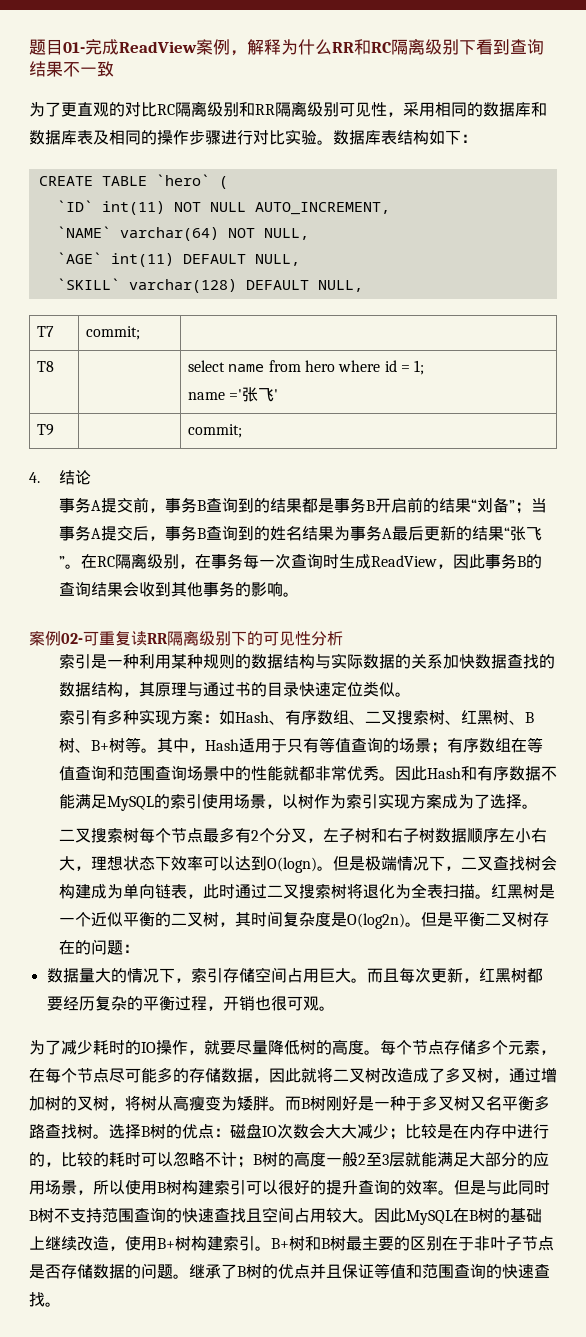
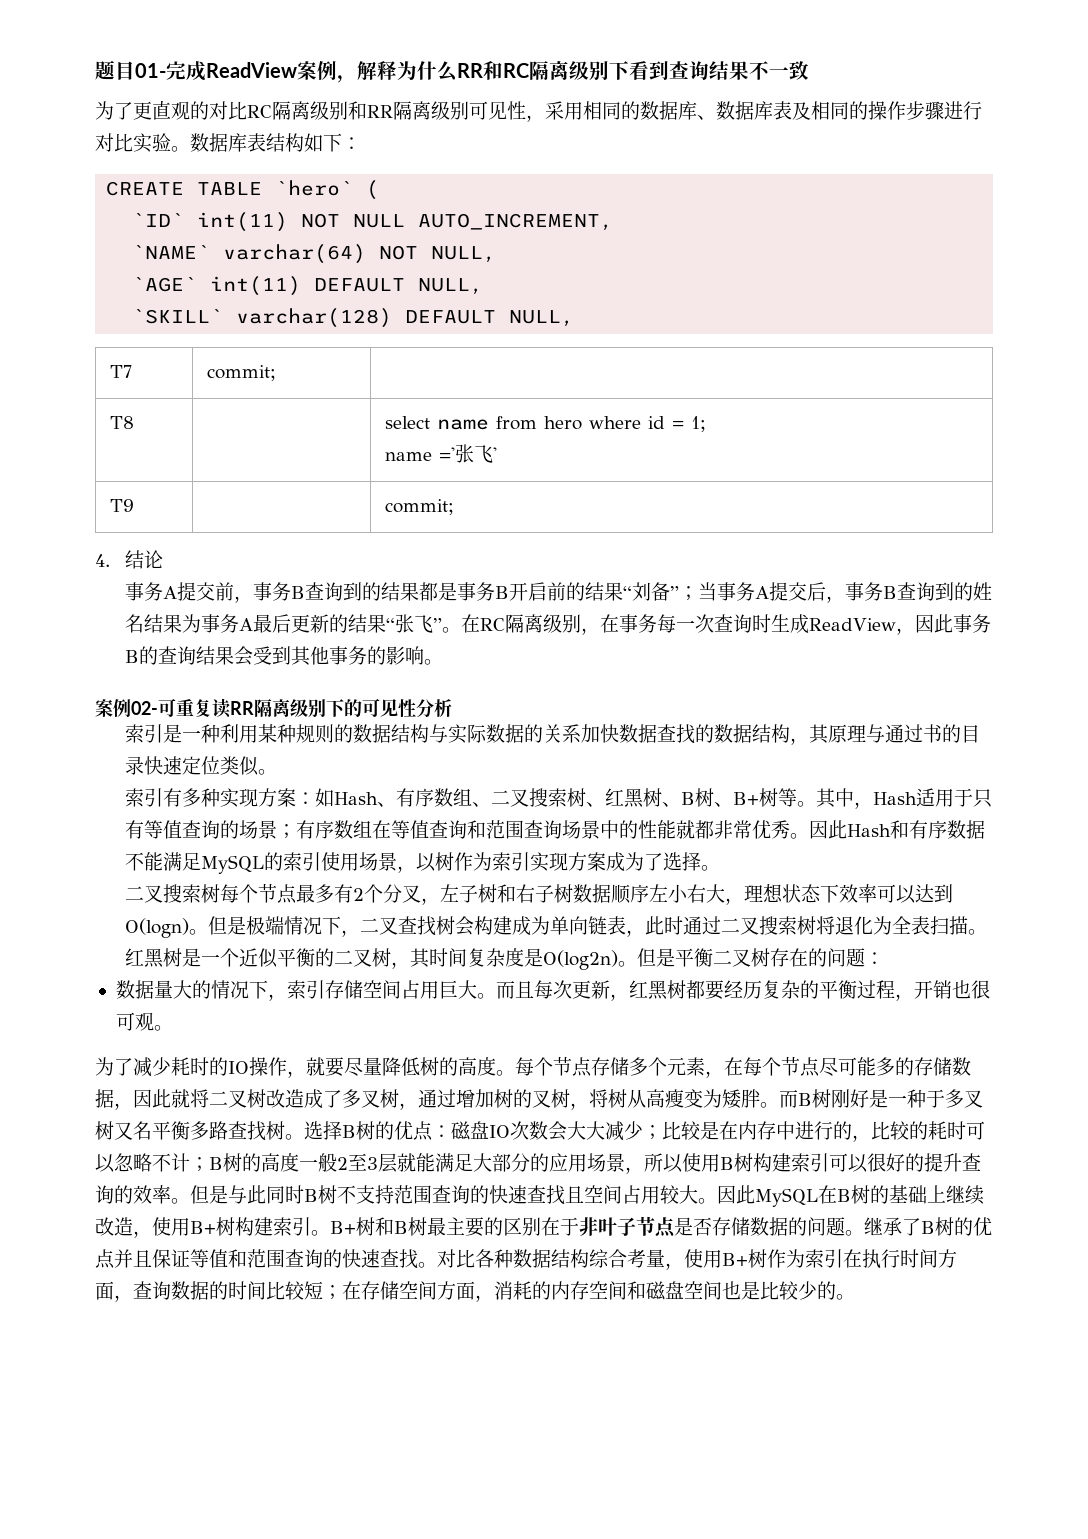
- 为了更直观的对比RC隔离级别和RR隔离级别可见性，采用相同的数据库和数据库表及相同的操作步骤进行对比实验。
+ 为了更直观的对比RC隔离级别和RR隔离级别可见性，采用相同的数据库、数据库表及相同的操作步骤进行对比实验。
- 在RC隔离级别，在事务每一次查询时生成ReadView，因此事务B的查询结果会收到其他事务的影响。
+ 在RC隔离级别，在事务每一次查询时生成ReadView，因此事务B的查询结果会受到其他事务的影响。
+ 对比各种数据结构综合考量，使用B+树作为索引在执行时间方面，查询数据的时间比较短；在存储空间方面，消耗的内存空间和磁盘空间也是比较少的。

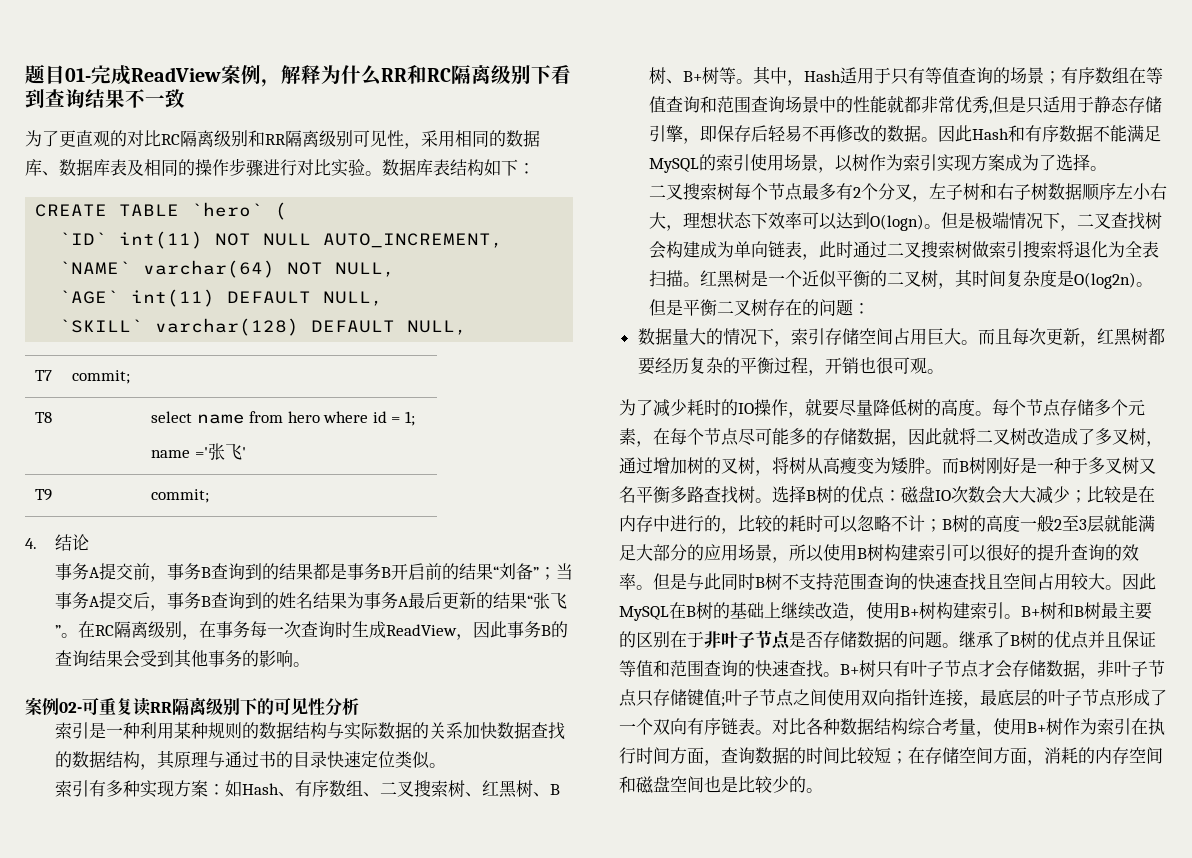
- 其中，Hash适用于只有等值查询的场景；有序数组在等值查询和范围查询场景中的性能就都非常优秀。
+ 其中，Hash适用于只有等值查询的场景；有序数组在等值查询和范围查询场景中的性能就都非常优秀,但是只适用于静态存储引擎，即保存后轻易不再修改的数据。
- 但是极端情况下，二叉查找树会构建成为单向链表，此时通过二叉搜索树将退化为全表扫描。
+ 但是极端情况下，二叉查找树会构建成为单向链表，此时通过二叉搜索树做索引搜索将退化为全表扫描。
+ B+树只有叶子节点才会存储数据，非叶子节点只存储键值;叶子节点之间使用双向指针连接，最底层的叶子节点形成了一个双向有序链表。

